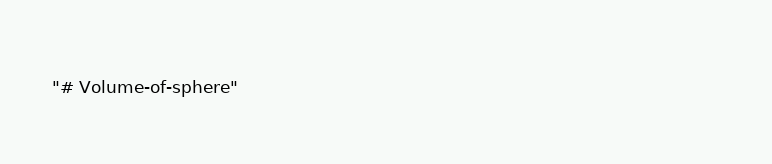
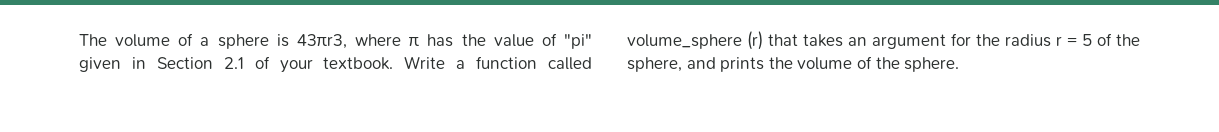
- "# Volume-of-sphere"
+ The volume of a sphere is 43πr3, where π has the value of "pi" given in Section 2.1 of your textbook. Write a function called volume_sphere (r) that takes an argument for the radius r = 5 of the sphere, and prints the volume of the sphere.

